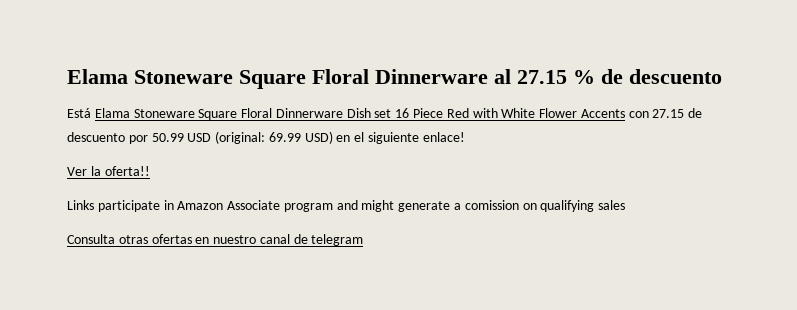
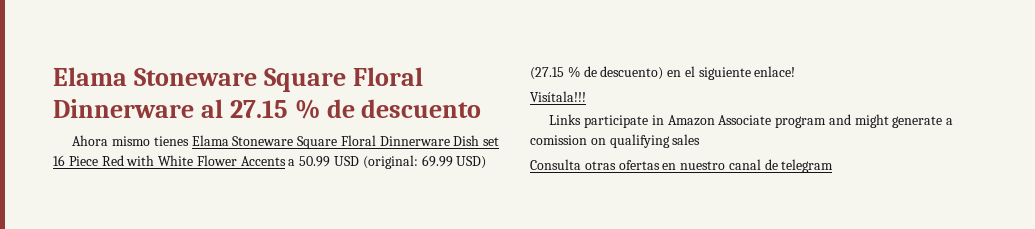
- Está Elama Stoneware Square Floral Dinnerware Dish set 16 Piece Red with White Flower Accents con 27.15 de descuento por 50.99 USD (original: 69.99 USD) en el siguiente enlace!
+ Ahora mismo tienes Elama Stoneware Square Floral Dinnerware Dish set 16 Piece Red with White Flower Accents a 50.99 USD (original: 69.99 USD) (27.15 % de descuento) en el siguiente enlace!
- Ver la oferta!!
+ Visítala!!!

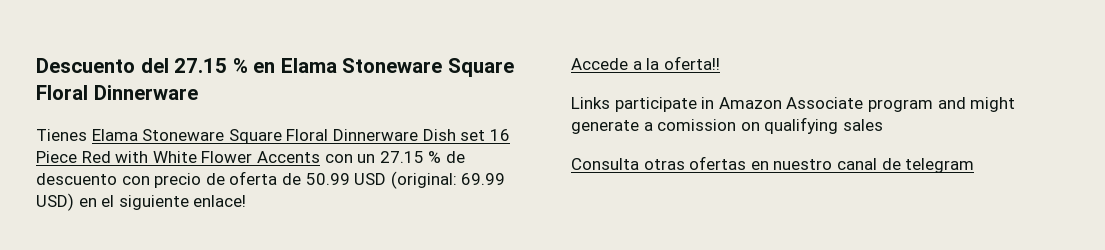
- Elama Stoneware Square Floral Dinnerware al 27.15 % de descuento
- Ahora mismo tienes Elama Stoneware Square Floral Dinnerware Dish set 16 Piece Red with White Flower Accents a 50.99 USD (original: 69.99 USD) (27.15 % de descuento) en el siguiente enlace!
+ Descuento del 27.15 % en Elama Stoneware Square Floral Dinnerware
+ Tienes Elama Stoneware Square Floral Dinnerware Dish set 16 Piece Red with White Flower Accents con un 27.15 % de descuento con precio de oferta de 50.99 USD (original: 69.99 USD) en el siguiente enlace!
- Visítala!!!
+ Accede a la oferta!!

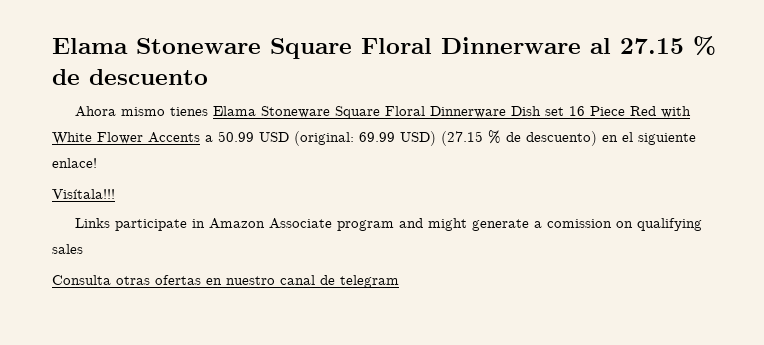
- Descuento del 27.15 % en Elama Stoneware Square Floral Dinnerware
- Tienes Elama Stoneware Square Floral Dinnerware Dish set 16 Piece Red with White Flower Accents con un 27.15 % de descuento con precio de oferta de 50.99 USD (original: 69.99 USD) en el siguiente enlace!
+ Elama Stoneware Square Floral Dinnerware al 27.15 % de descuento
+ Ahora mismo tienes Elama Stoneware Square Floral Dinnerware Dish set 16 Piece Red with White Flower Accents a 50.99 USD (original: 69.99 USD) (27.15 % de descuento) en el siguiente enlace!
- Accede a la oferta!!
+ Visítala!!!

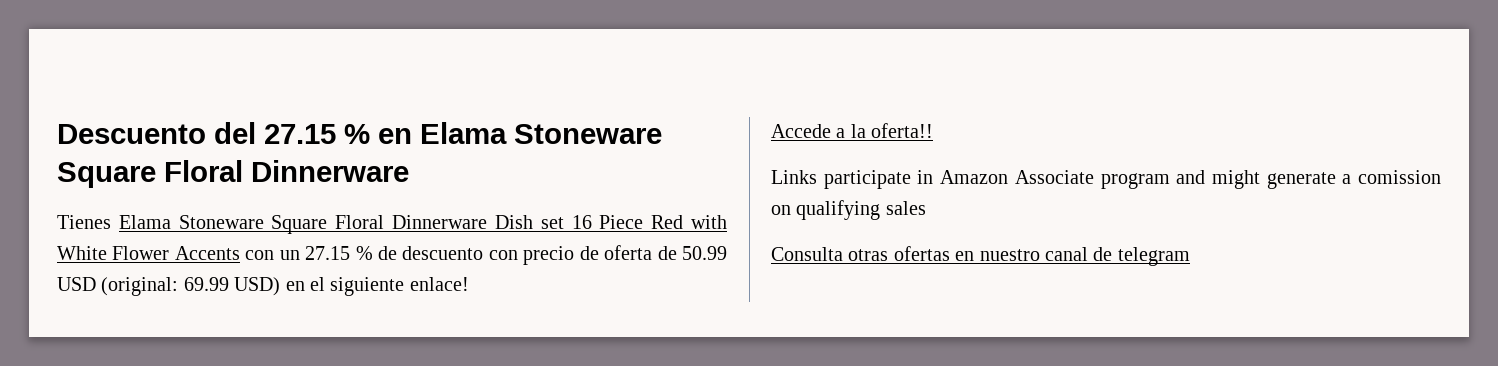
- Elama Stoneware Square Floral Dinnerware al 27.15 % de descuento
- Ahora mismo tienes Elama Stoneware Square Floral Dinnerware Dish set 16 Piece Red with White Flower Accents a 50.99 USD (original: 69.99 USD) (27.15 % de descuento) en el siguiente enlace!
+ Descuento del 27.15 % en Elama Stoneware Square Floral Dinnerware
+ Tienes Elama Stoneware Square Floral Dinnerware Dish set 16 Piece Red with White Flower Accents con un 27.15 % de descuento con precio de oferta de 50.99 USD (original: 69.99 USD) en el siguiente enlace!
- Visítala!!!
+ Accede a la oferta!!

